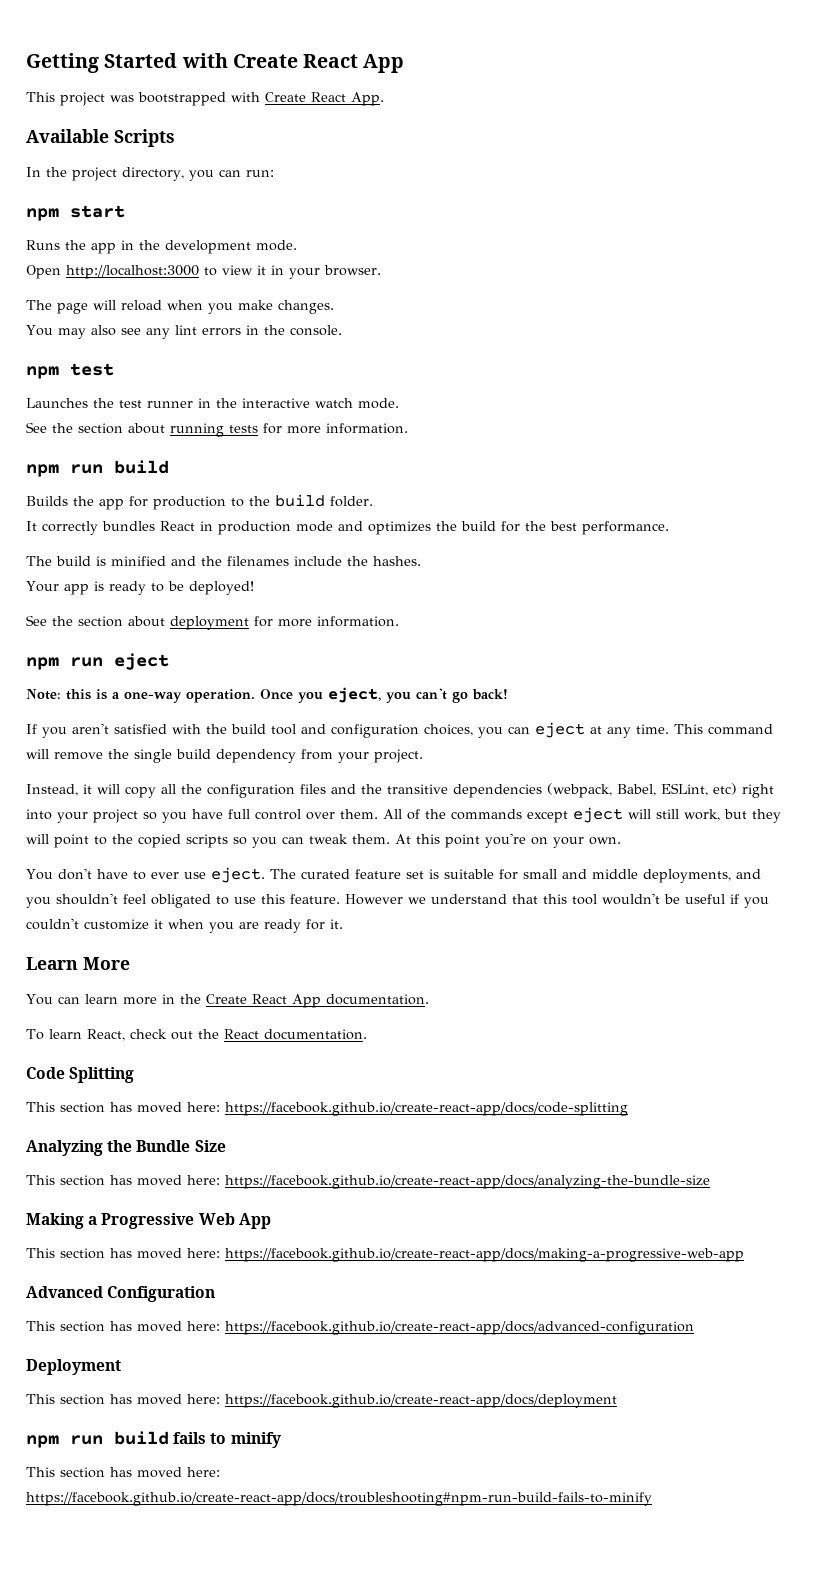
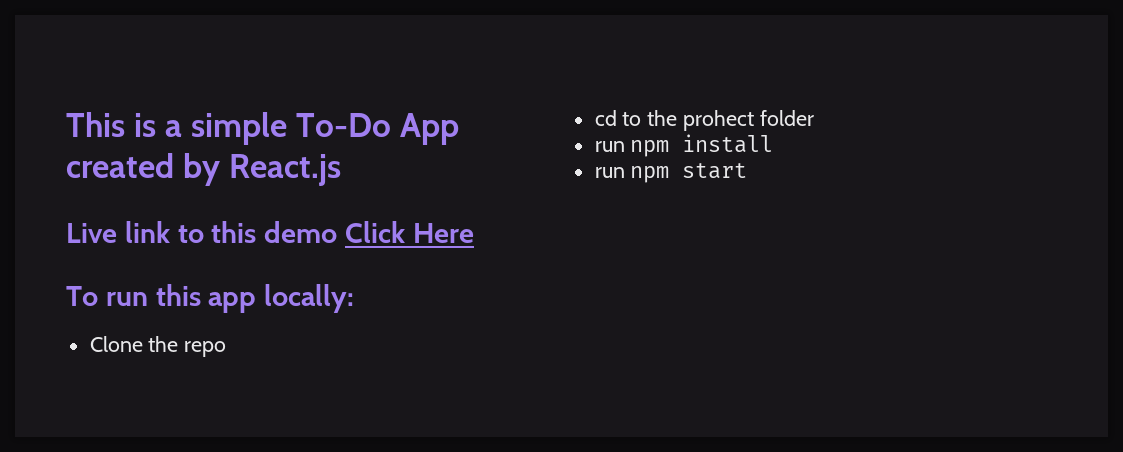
- Getting Started with Create React App
- This project was bootstrapped with Create React App.
- Available Scripts
- In the project directory, you can run:
- npm start
- Runs the app in the development mode.
- Open http://localhost:3000 to view it in your browser.
- The page will reload when you make changes.
- You may also see any lint errors in the console.
- npm test
- Launches the test runner in the interactive watch mode.
- See the section about running tests for more information.
- npm run build
- Builds the app for production to the build folder.
- It correctly bundles React in production mode and optimizes the build for the best performance.
- The build is minified and the filenames include the hashes.
- Your app is ready to be deployed!
- See the section about deployment for more information.
- npm run eject
- Note: this is a one-way operation. Once you eject, you can't go back!
- If you aren't satisfied with the build tool and configuration choices, you can eject at any time. This command will remove the single build dependency from your project.
- Instead, it will copy all the configuration files and the transitive dependencies (webpack, Babel, ESLint, etc) right into your project so you have full control over them. All of the commands except eject will still work, but they will point to the copied scripts so you can tweak them. At this point you're on your own.
- You don't have to ever use eject. The curated feature set is suitable for small and middle deployments, and you shouldn't feel obligated to use this feature. However we understand that this tool wouldn't be useful if you couldn't customize it when you are ready for it.
- Learn More
- You can learn more in the Create React App documentation.
- To learn React, check out the React documentation.
- Code Splitting
- This section has moved here: https://facebook.github.io/create-react-app/docs/code-splitting
- Analyzing the Bundle Size
- This section has moved here: https://facebook.github.io/create-react-app/docs/analyzing-the-bundle-size
- Making a Progressive Web App
- This section has moved here: https://facebook.github.io/create-react-app/docs/making-a-progressive-web-app
- Advanced Configuration
- This section has moved here: https://facebook.github.io/create-react-app/docs/advanced-configuration
- Deployment
- This section has moved here: https://facebook.github.io/create-react-app/docs/deployment
- npm run build fails to minify
- This section has moved here: https://facebook.github.io/create-react-app/docs/troubleshooting#npm-run-build-fails-to-minify
+ This is a simple To-Do App created by React.js
+ Live link to this demo Click Here
+ To run this app locally:
+ Clone the repo
+ cd to the prohect folder
+ run npm install
+ run npm start

